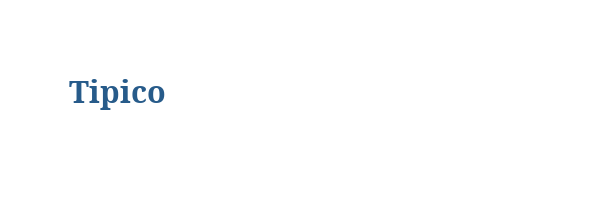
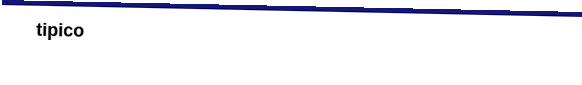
- Tipico
+ tipico

